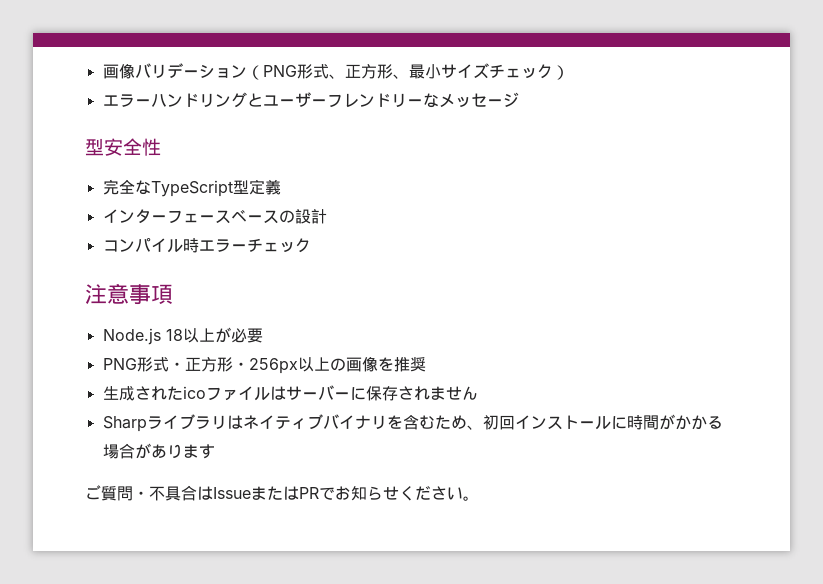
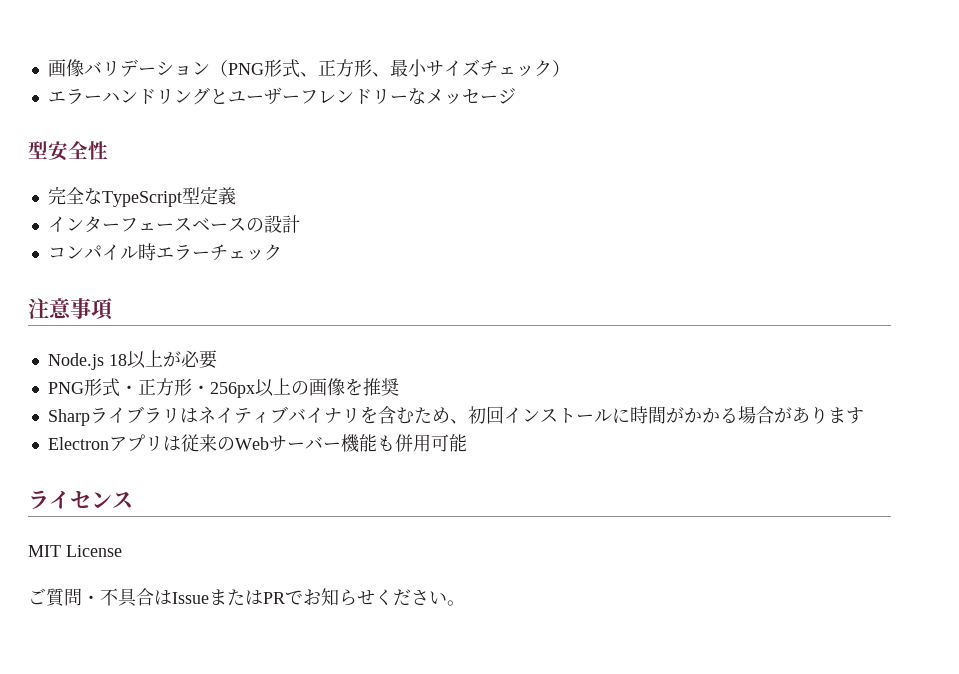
- 生成されたicoファイルはサーバーに保存されません
+ Electronアプリは従来のWebサーバー機能も併用可能
+ ライセンス
+ MIT License

